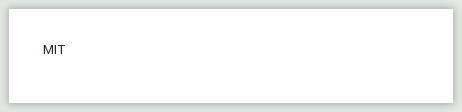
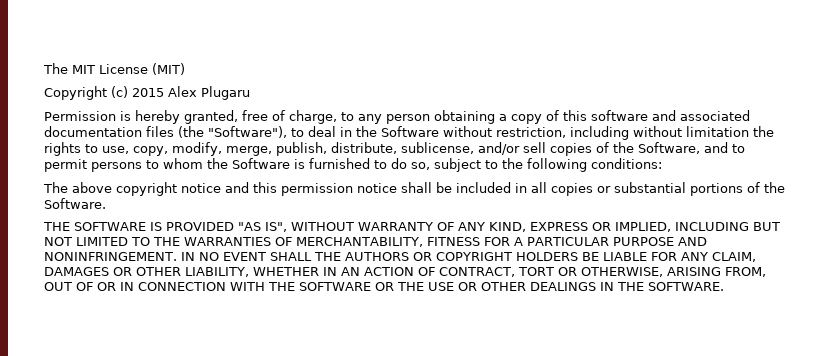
- MIT
+ The MIT License (MIT)
+ Copyright (c) 2015 Alex Plugaru
+ Permission is hereby granted, free of charge, to any person obtaining a copy of this software and associated documentation files (the "Software"), to deal in the Software without restriction, including without limitation the rights to use, copy, modify, merge, publish, distribute, sublicense, and/or sell copies of the Software, and to permit persons to whom the Software is furnished to do so, subject to the following conditions:
+ The above copyright notice and this permission notice shall be included in all copies or substantial portions of the Software.
+ THE SOFTWARE IS PROVIDED "AS IS", WITHOUT WARRANTY OF ANY KIND, EXPRESS OR IMPLIED, INCLUDING BUT NOT LIMITED TO THE WARRANTIES OF MERCHANTABILITY, FITNESS FOR A PARTICULAR PURPOSE AND NONINFRINGEMENT. IN NO EVENT SHALL THE AUTHORS OR COPYRIGHT HOLDERS BE LIABLE FOR ANY CLAIM, DAMAGES OR OTHER LIABILITY, WHETHER IN AN ACTION OF CONTRACT, TORT OR OTHERWISE, ARISING FROM, OUT OF OR IN CONNECTION WITH THE SOFTWARE OR THE USE OR OTHER DEALINGS IN THE SOFTWARE.

